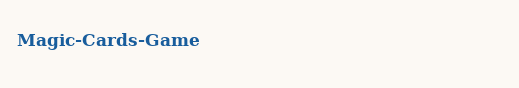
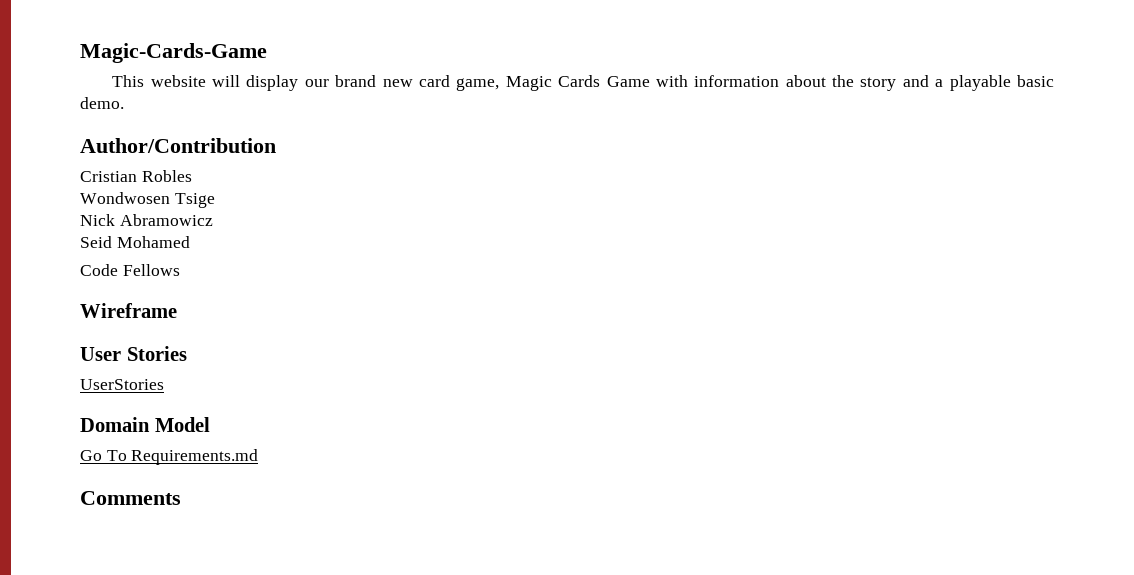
+ This website will display our brand new card game, Magic Cards Game with information about the story and a playable basic demo.
+ Author/Contribution
+ Cristian Robles
+ Wondwosen Tsige
+ Nick Abramowicz
+ Seid Mohamed
+ Code Fellows
+ Wireframe
+ User Stories
+ UserStories
+ Domain Model
+ Go To Requirements.md
+ Comments

